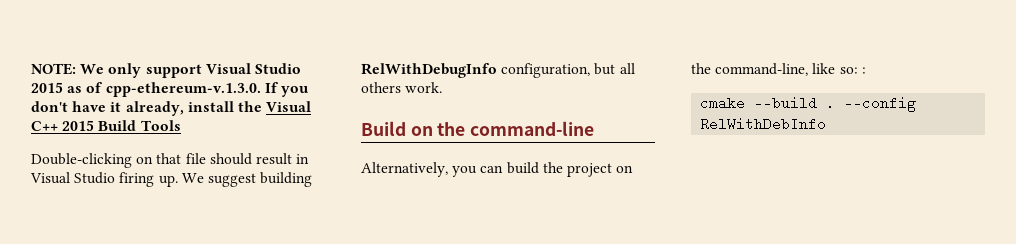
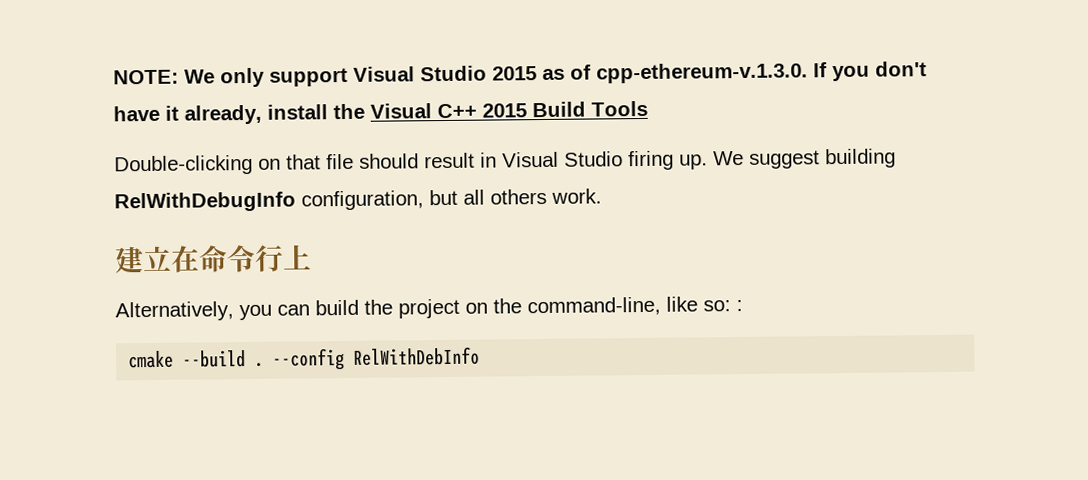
- Build on the command-line
+ 建立在命令行上

